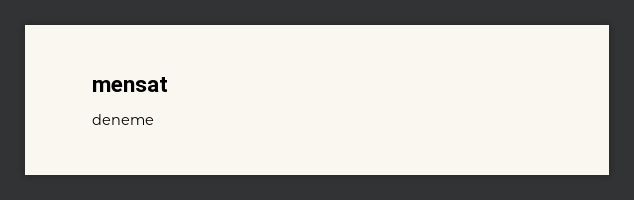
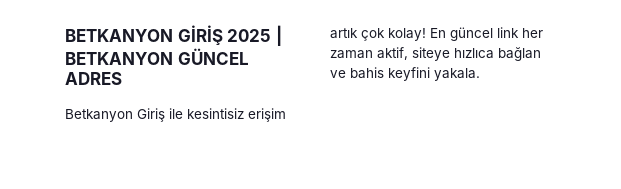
- mensat
- deneme
+ BETKANYON GİRİŞ 2025 | BETKANYON GÜNCEL ADRES
+ Betkanyon Giriş ile kesintisiz erişim artık çok kolay! En güncel link her zaman aktif, siteye hızlıca bağlan ve bahis keyfini yakala.

